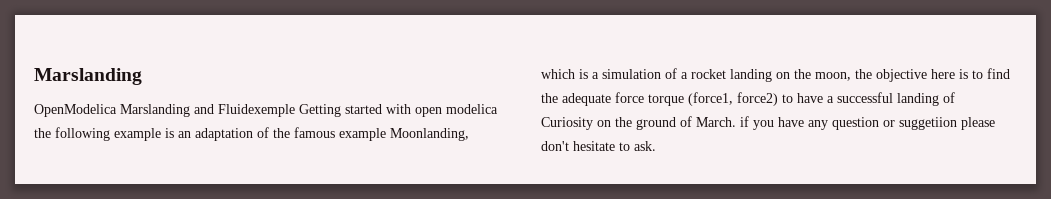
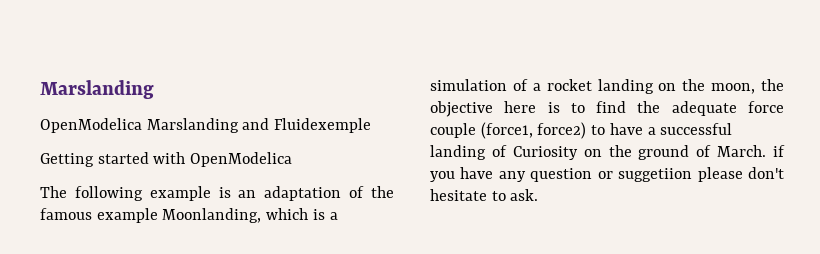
- OpenModelica Marslanding and Fluidexemple Getting started with open modelica the following example is an adaptation of the famous example Moonlanding, which is a simulation of a rocket landing on the moon, the objective here is to find the adequate force torque (force1, force2) to have a successful landing of Curiosity on the ground of March. if you have any question or suggetiion please don't hesitate to ask.
+ OpenModelica Marslanding and Fluidexemple
+ Getting started with OpenModelica
+ The following example is an adaptation of the famous example Moonlanding, which is a simulation of a rocket landing on the moon, the objective here is to find the adequate force couple (force1, force2) to have a successful landing of Curiosity on the ground of March. if you have any question or suggetiion please don't hesitate to ask.

